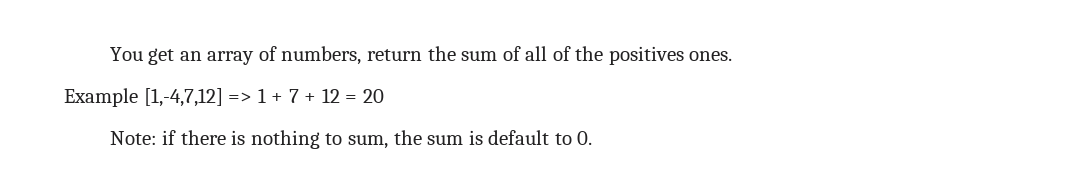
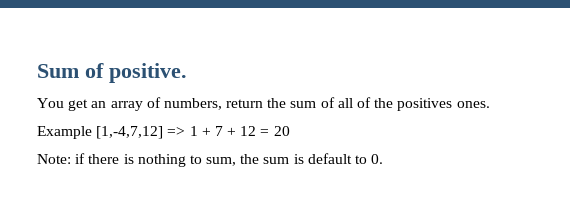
+ Sum of positive.

